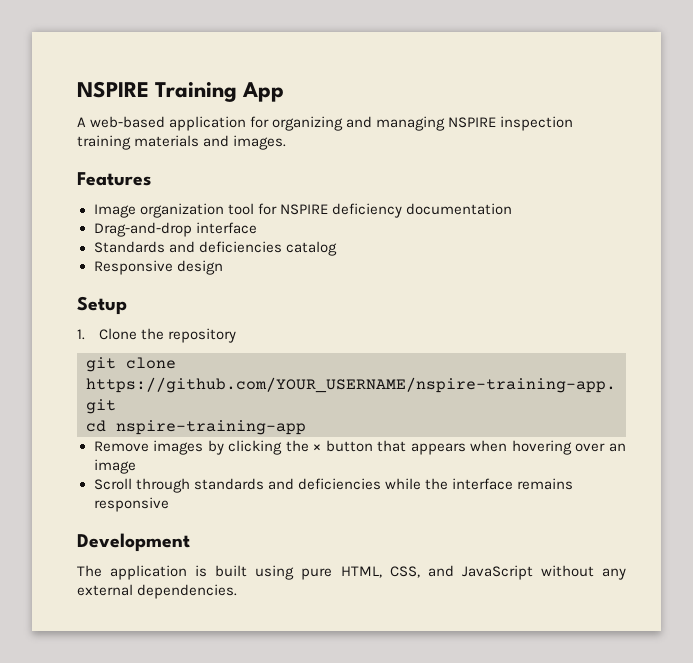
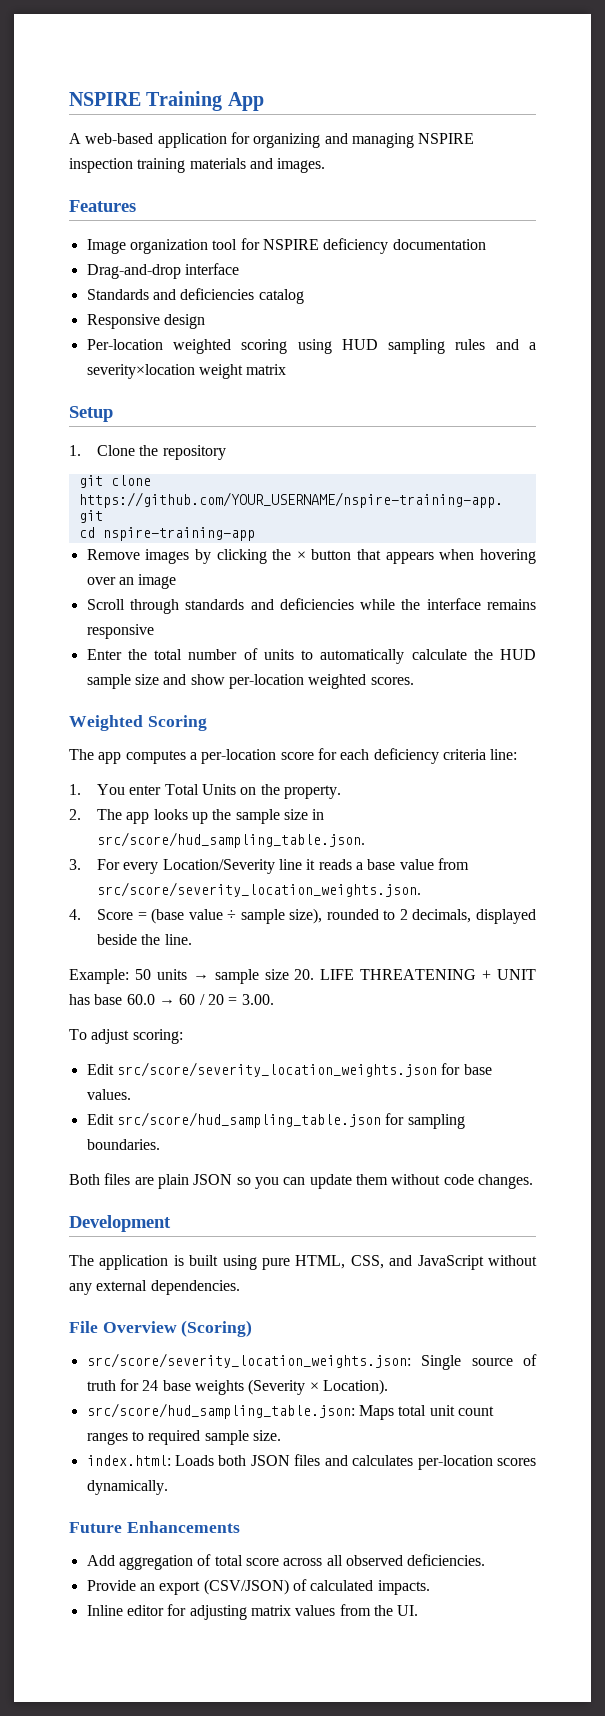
+ Per-location weighted scoring using HUD sampling rules and a severity×location weight matrix
+ Enter the total number of units to automatically calculate the HUD sample size and show per-location weighted scores.
+ Weighted Scoring
+ The app computes a per-location score for each deficiency criteria line:
+ 1. You enter Total Units on the property.
+ 2. The app looks up the sample size in src/score/hud_sampling_table.json.
+ 3. For every Location/Severity line it reads a base value from src/score/severity_location_weights.json.
+ 4. Score = (base value ÷ sample size), rounded to 2 decimals, displayed beside the line.
+ Example: 50 units → sample size 20. LIFE THREATENING + UNIT has base 60.0 → 60 / 20 = 3.00.
+ To adjust scoring:
+ Edit src/score/severity_location_weights.json for base values.
+ Edit src/score/hud_sampling_table.json for sampling boundaries.
+ Both files are plain JSON so you can update them without code changes.
+ File Overview (Scoring)
+ src/score/severity_location_weights.json: Single source of truth for 24 base weights (Severity × Location).
+ src/score/hud_sampling_table.json: Maps total unit count ranges to required sample size.
+ index.html: Loads both JSON files and calculates per-location scores dynamically.
+ Future Enhancements
+ Add aggregation of total score across all observed deficiencies.
+ Provide an export (CSV/JSON) of calculated impacts.
+ Inline editor for adjusting matrix values from the UI.

